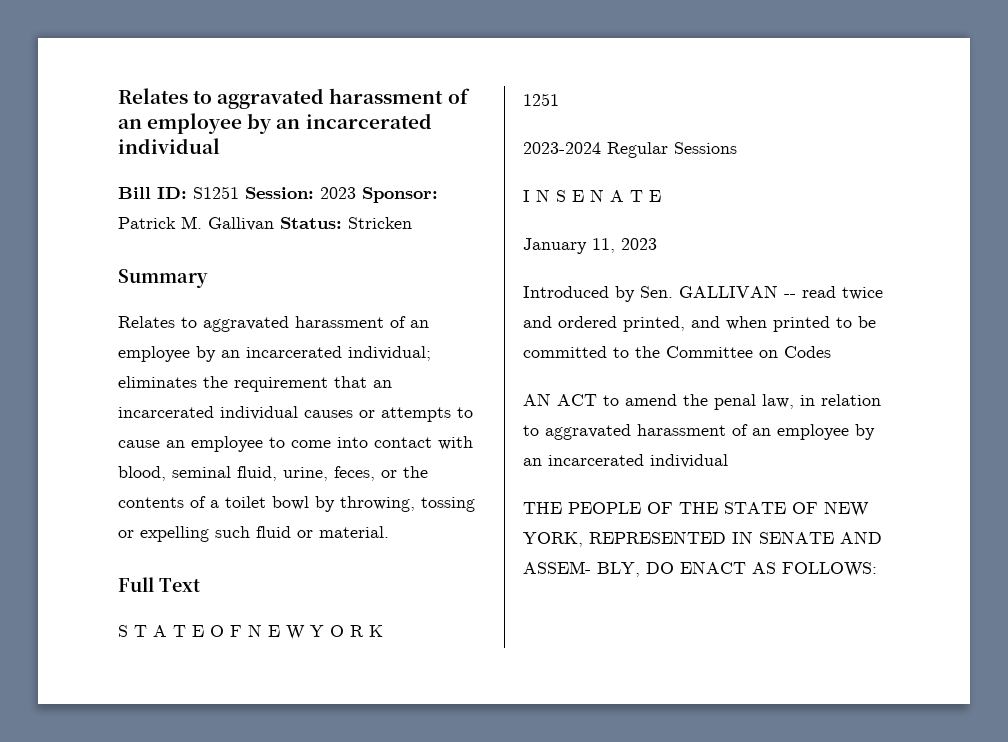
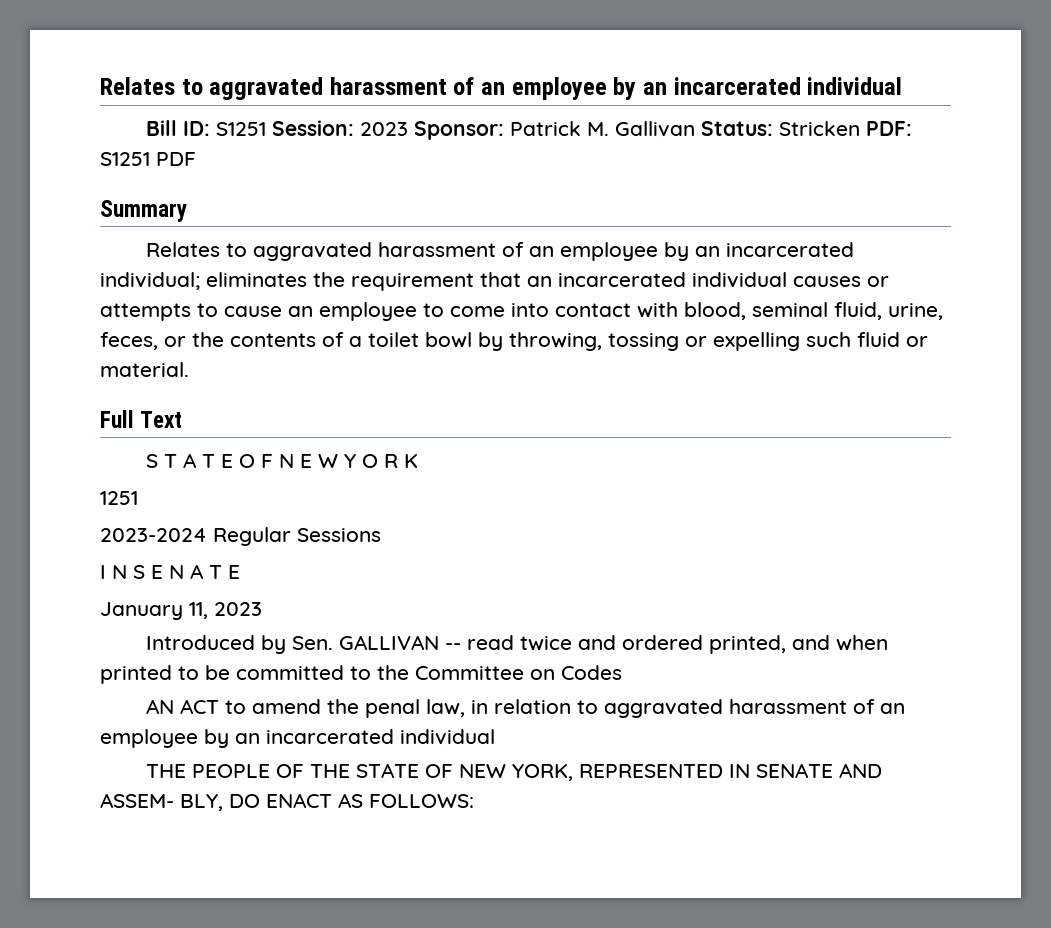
- Bill ID: S1251 Session: 2023 Sponsor: Patrick M. Gallivan Status: Stricken
+ Bill ID: S1251 Session: 2023 Sponsor: Patrick M. Gallivan Status: Stricken PDF: S1251 PDF

